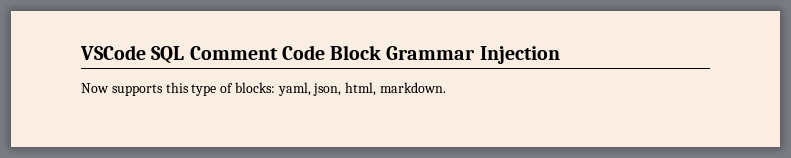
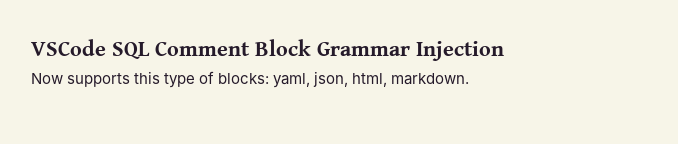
- VSCode SQL Comment Code Block Grammar Injection
+ VSCode SQL Comment Block Grammar Injection

